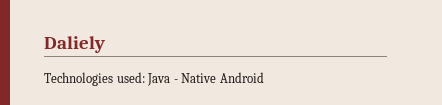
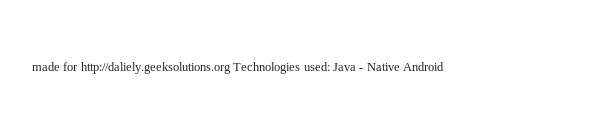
- Daliely
- Technologies used: Java - Native Android
+ made for http://daliely.geeksolutions.org Technologies used: Java - Native Android

